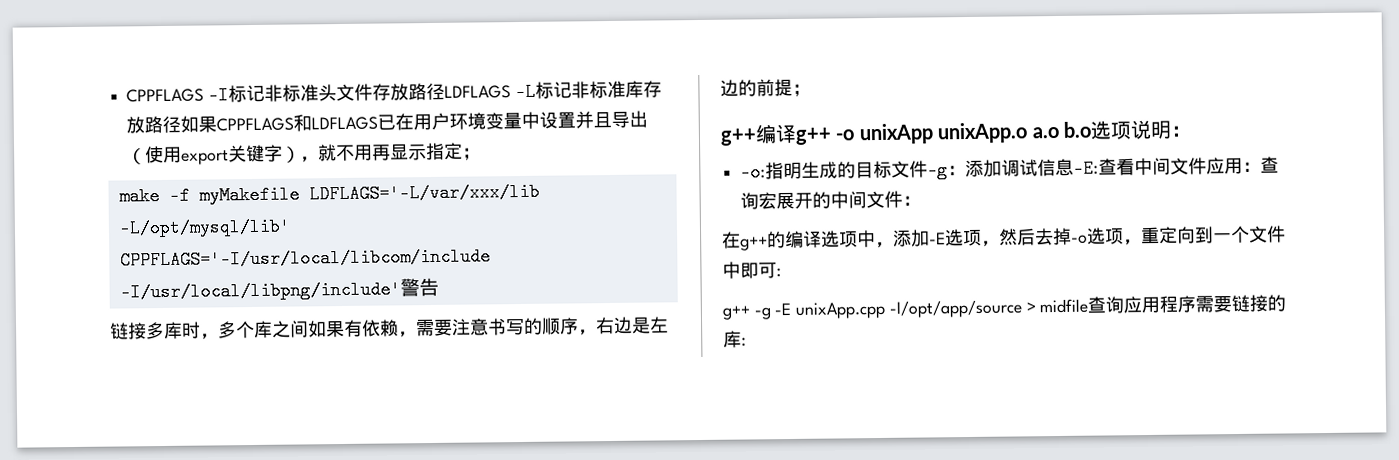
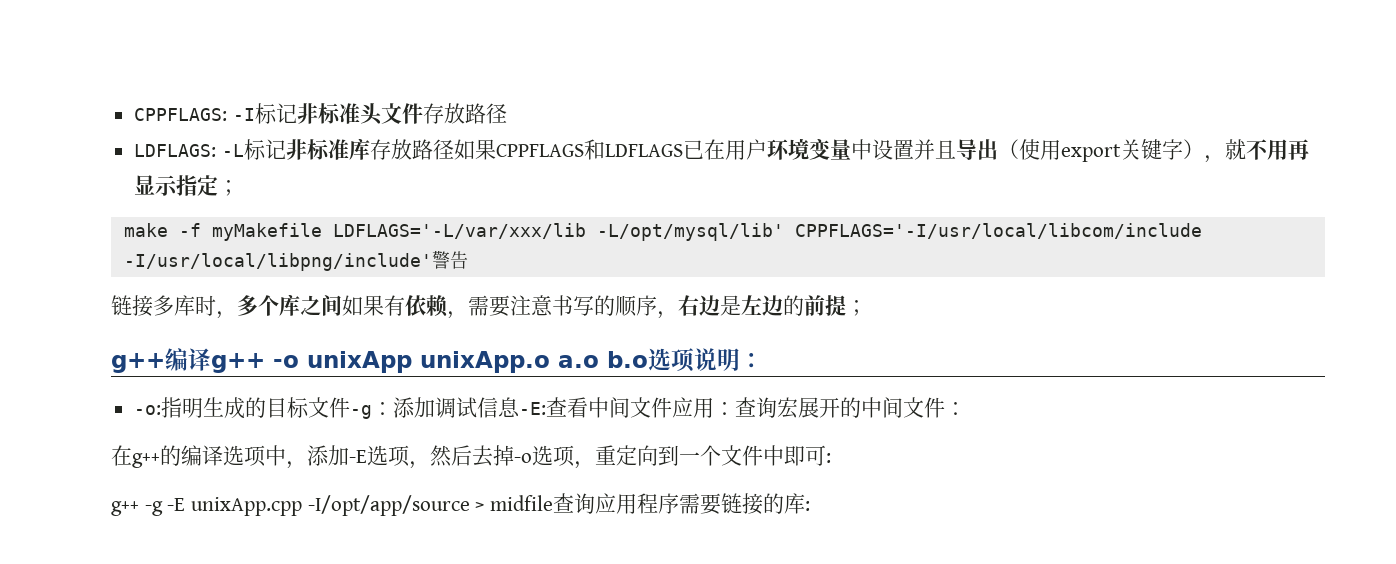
- CPPFLAGS -I标记非标准头文件存放路径LDFLAGS -L标记非标准库存放路径如果CPPFLAGS和LDFLAGS已在用户环境变量中设置并且导出（使用export关键字），就不用再显示指定；
+ CPPFLAGS: -I标记非标准头文件存放路径
+ LDFLAGS: -L标记非标准库存放路径如果CPPFLAGS和LDFLAGS已在用户环境变量中设置并且导出（使用export关键字），就不用再显示指定；

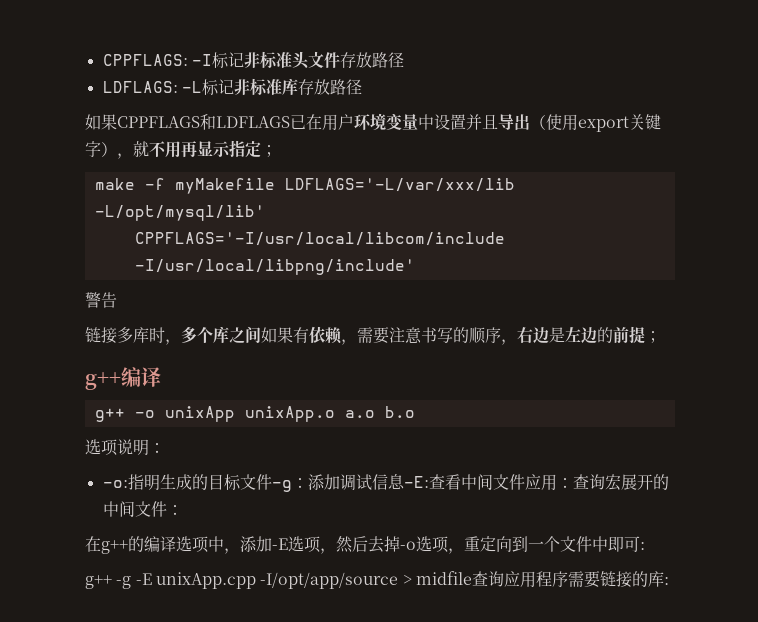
- LDFLAGS: -L标记非标准库存放路径如果CPPFLAGS和LDFLAGS已在用户环境变量中设置并且导出（使用export关键字），就不用再显示指定；
+ LDFLAGS: -L标记非标准库存放路径
+ 如果CPPFLAGS和LDFLAGS已在用户环境变量中设置并且导出（使用export关键字），就不用再显示指定；
- make -f myMakefile LDFLAGS='-L/var/xxx/lib -L/opt/mysql/lib' CPPFLAGS='-I/usr/local/libcom/include -I/usr/local/libpng/include'警告
+ make -f myMakefile LDFLAGS='-L/var/xxx/lib -L/opt/mysql/lib'
+ CPPFLAGS='-I/usr/local/libcom/include -I/usr/local/libpng/include'
+ 警告
- g++编译g++ -o unixApp unixApp.o a.o b.o选项说明：
+ g++编译
+ g++ -o unixApp unixApp.o a.o b.o
+ 选项说明：

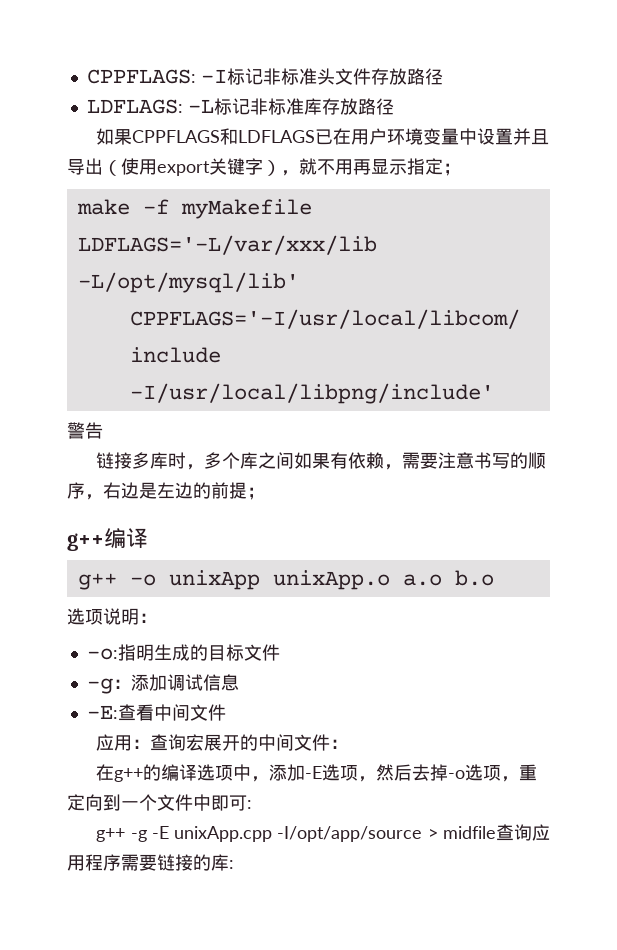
- -o:指明生成的目标文件-g：添加调试信息-E:查看中间文件应用：查询宏展开的中间文件：
+ -o:指明生成的目标文件
+ -g：添加调试信息
+ -E:查看中间文件
+ 应用：查询宏展开的中间文件：

